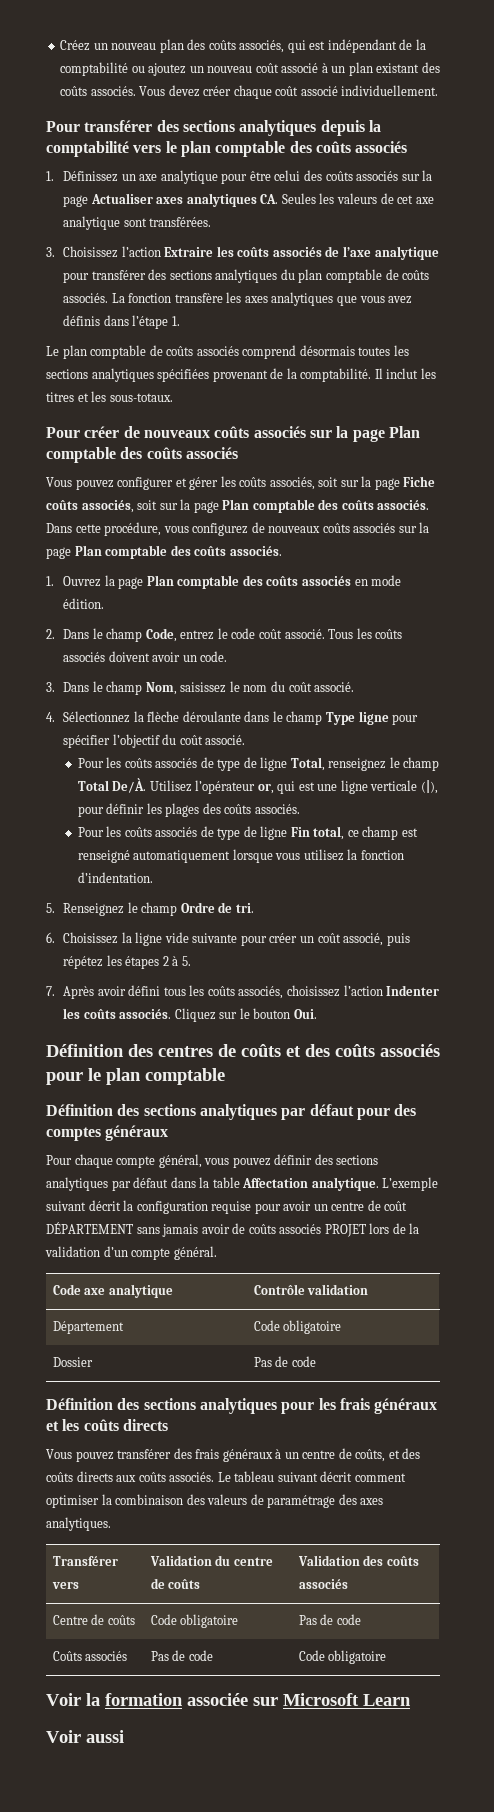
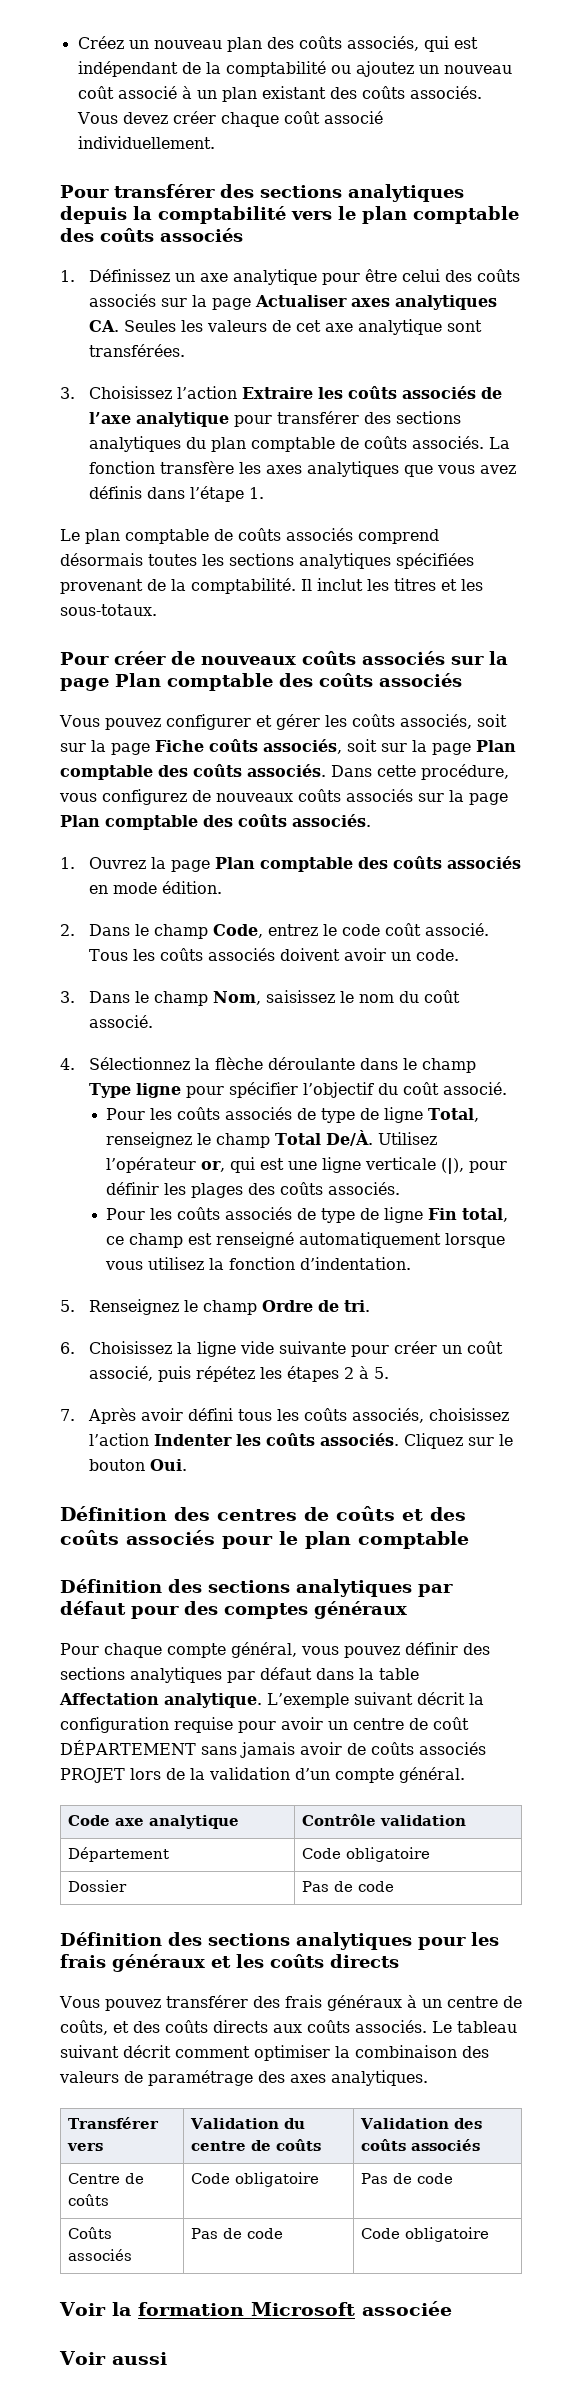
- Voir la formation associée sur Microsoft Learn
+ Voir la formation Microsoft associée

